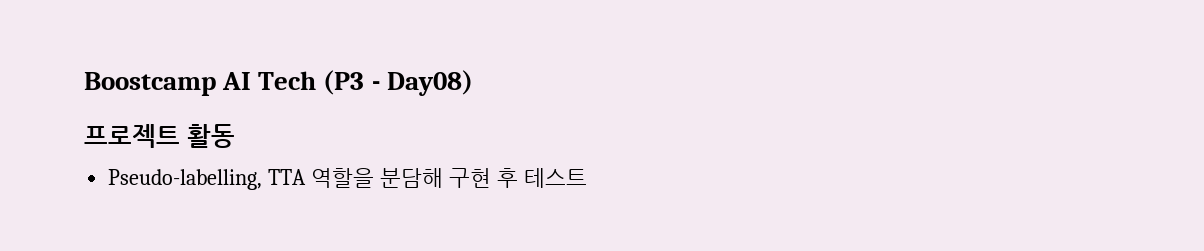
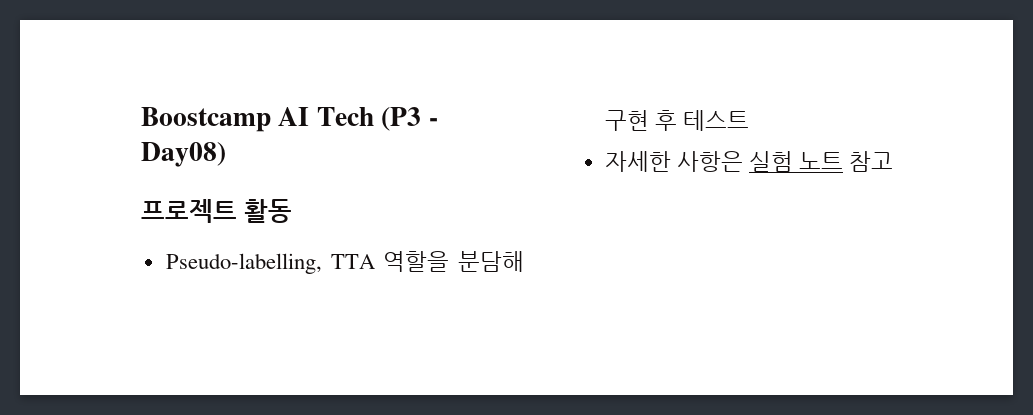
+ 자세한 사항은 실험 노트 참고

